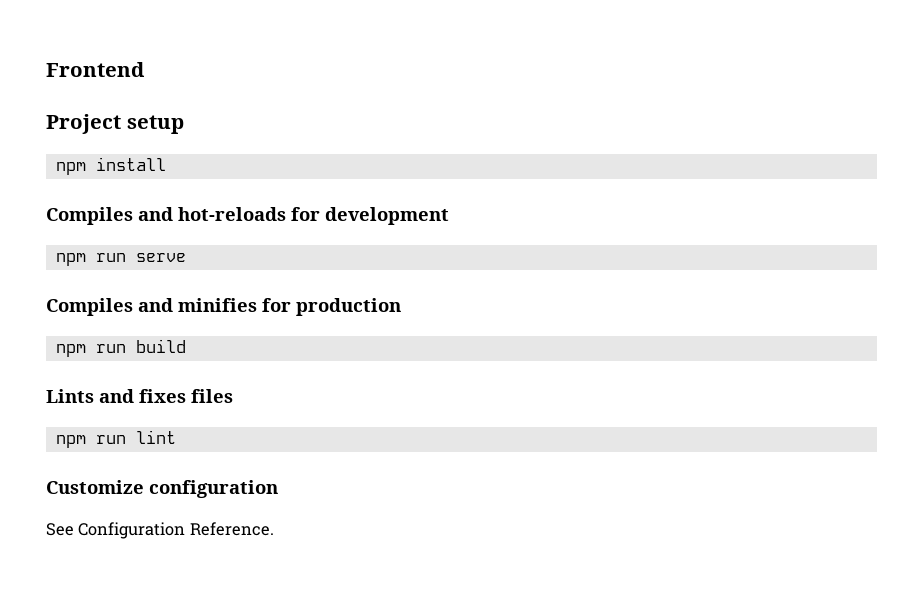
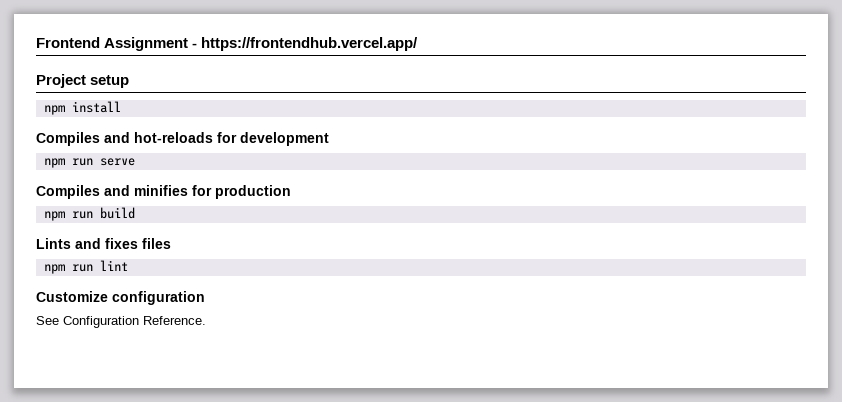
- Frontend
+ Frontend Assignment - https://frontendhub.vercel.app/

